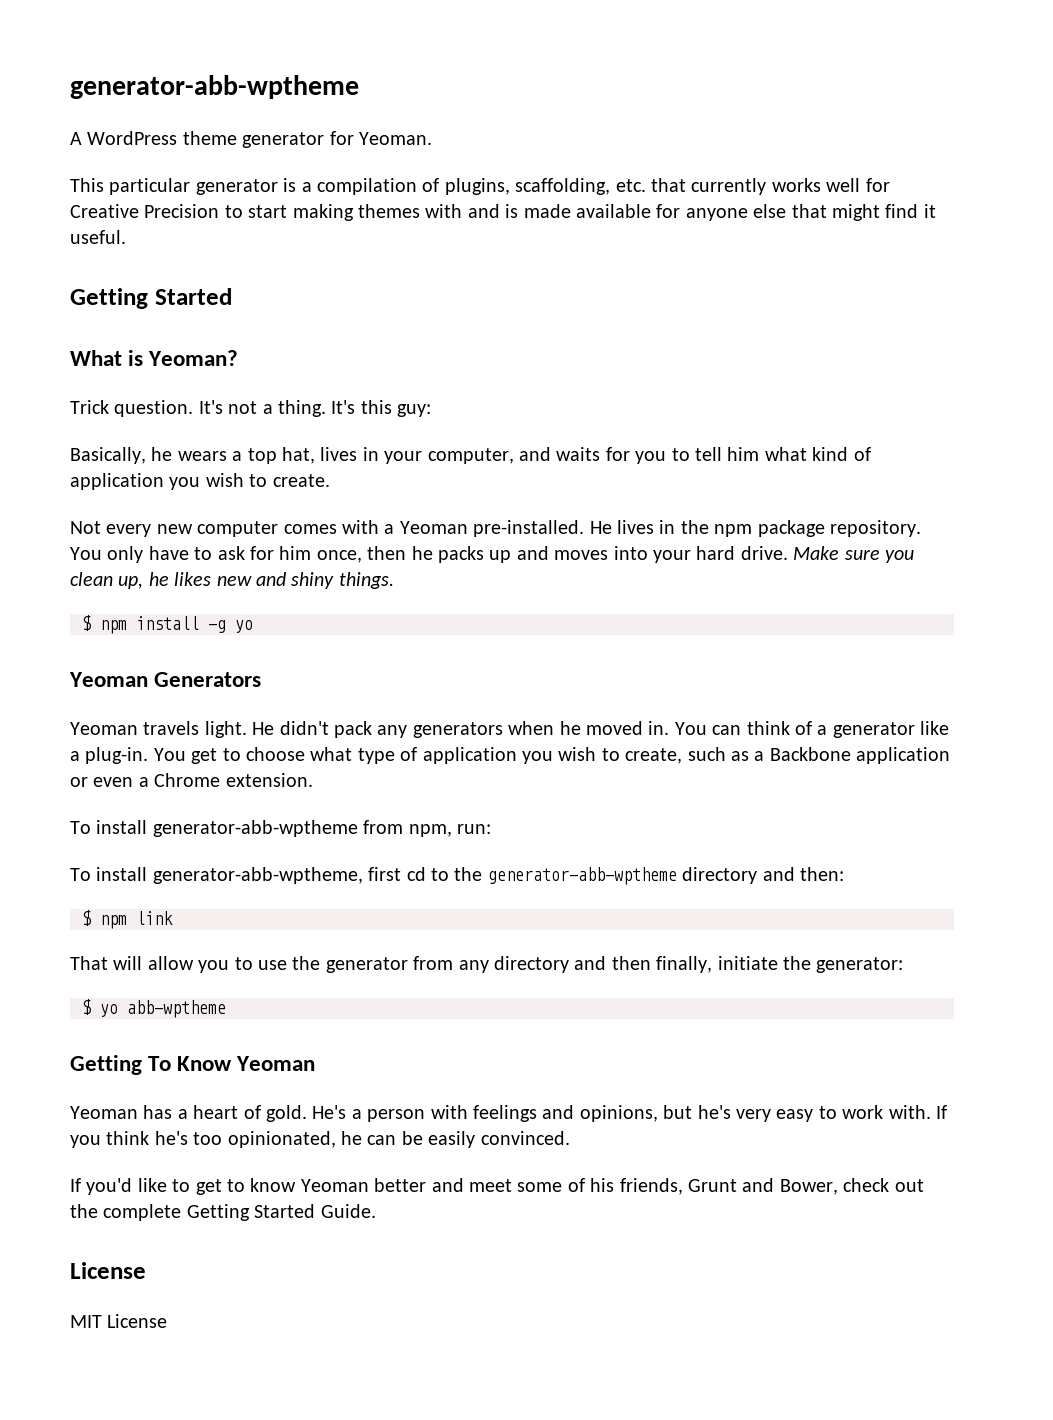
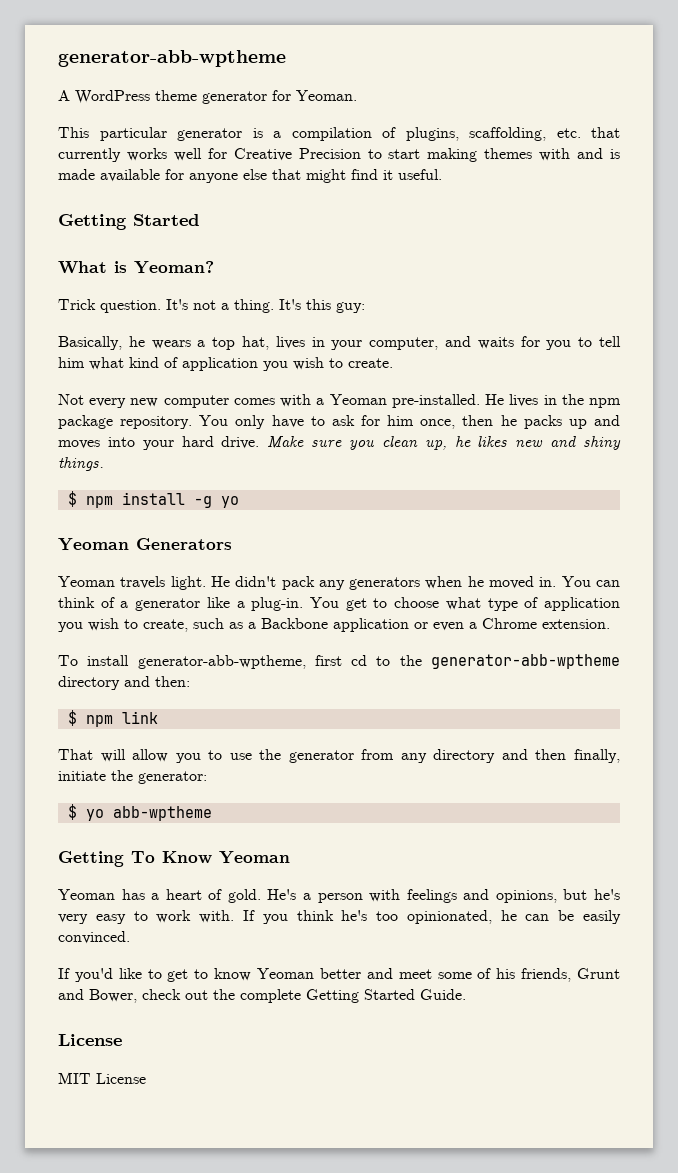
- To install generator-abb-wptheme from npm, run:

